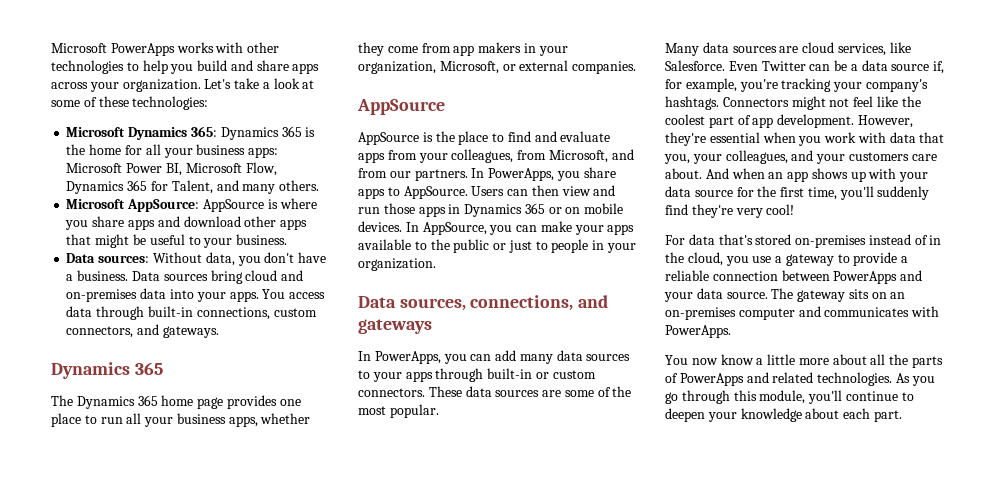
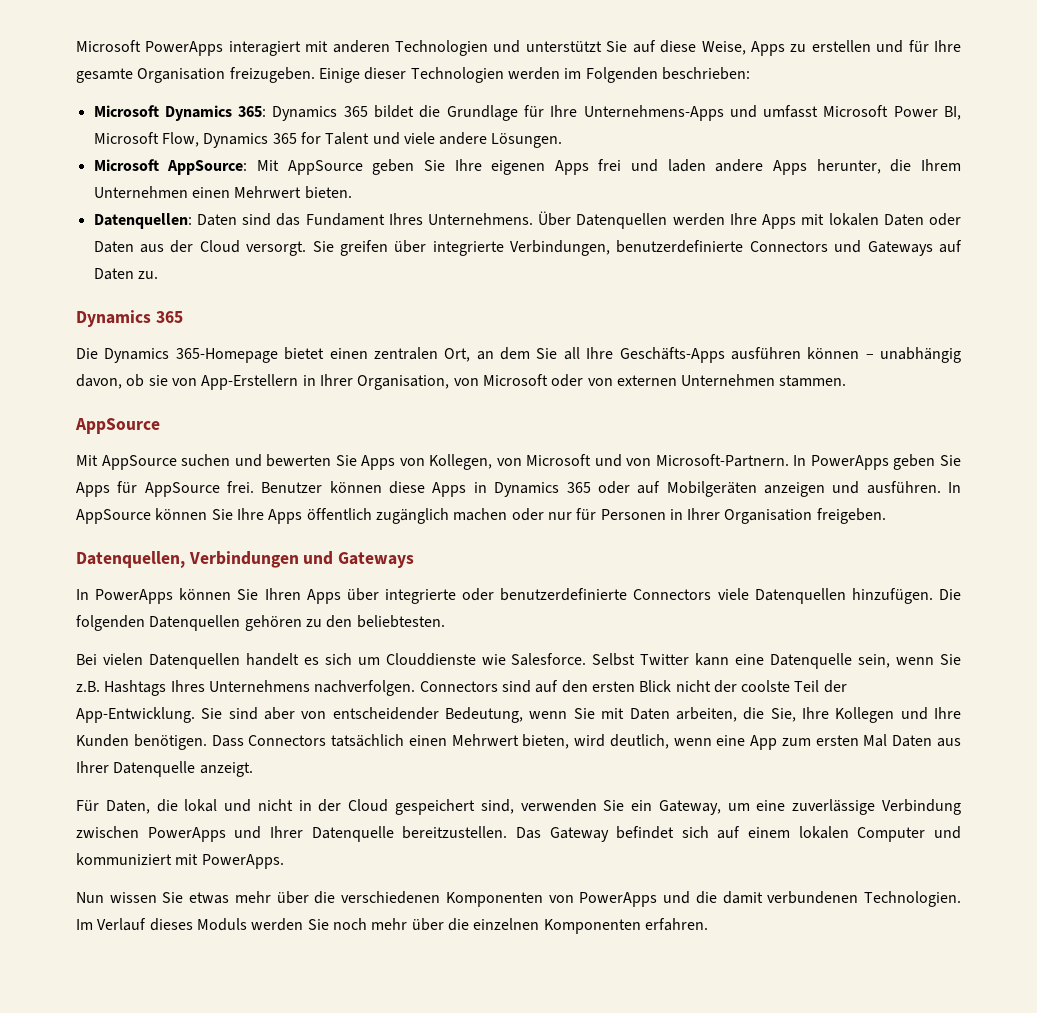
- Microsoft PowerApps works with other technologies to help you build and share apps across your organization. Let's take a look at some of these technologies:
+ Microsoft PowerApps interagiert mit anderen Technologien und unterstützt Sie auf diese Weise, Apps zu erstellen und für Ihre gesamte Organisation freizugeben. Einige dieser Technologien werden im Folgenden beschrieben:
- Microsoft Dynamics 365: Dynamics 365 is the home for all your business apps: Microsoft Power BI, Microsoft Flow, Dynamics 365 for Talent, and many others.
- Microsoft AppSource: AppSource is where you share apps and download other apps that might be useful to your business.
- Data sources: Without data, you don't have a business. Data sources bring cloud and on-premises data into your apps. You access data through built-in connections, custom connectors, and gateways.
+ Microsoft Dynamics 365: Dynamics 365 bildet die Grundlage für Ihre Unternehmens-Apps und umfasst Microsoft Power BI, Microsoft Flow, Dynamics 365 for Talent und viele andere Lösungen.
+ Microsoft AppSource: Mit AppSource geben Sie Ihre eigenen Apps frei und laden andere Apps herunter, die Ihrem Unternehmen einen Mehrwert bieten.
+ Datenquellen: Daten sind das Fundament Ihres Unternehmens. Über Datenquellen werden Ihre Apps mit lokalen Daten oder Daten aus der Cloud versorgt. Sie greifen über integrierte Verbindungen, benutzerdefinierte Connectors und Gateways auf Daten zu.
  Dynamics 365
- The Dynamics 365 home page provides one place to run all your business apps, whether they come from app makers in your organization, Microsoft, or external companies.
+ Die Dynamics 365-Homepage bietet einen zentralen Ort, an dem Sie all Ihre Geschäfts-Apps ausführen können – unabhängig davon, ob sie von App-Erstellern in Ihrer Organisation, von Microsoft oder von externen Unternehmen stammen.
  AppSource
- AppSource is the place to find and evaluate apps from your colleagues, from Microsoft, and from our partners. In PowerApps, you share apps to AppSource. Users can then view and run those apps in Dynamics 365 or on mobile devices. In AppSource, you can make your apps available to the public or just to people in your organization.
- Data sources, connections, and gateways
- In PowerApps, you can add many data sources to your apps through built-in or custom connectors. These data sources are some of the most popular.
- Many data sources are cloud services, like Salesforce. Even Twitter can be a data source if, for example, you're tracking your company's hashtags. Connectors might not feel like the coolest part of app development. However, they're essential when you work with data that you, your colleagues, and your customers care about. And when an app shows up with your data source for the first time, you'll suddenly find they're very cool!
- For data that's stored on-premises instead of in the cloud, you use a gateway to provide a reliable connection between PowerApps and your data source. The gateway sits on an on-premises computer and communicates with PowerApps.
- You now know a little more about all the parts of PowerApps and related technologies. As you go through this module, you'll continue to deepen your knowledge about each part.
+ Mit AppSource suchen und bewerten Sie Apps von Kollegen, von Microsoft und von Microsoft-Partnern. In PowerApps geben Sie Apps für AppSource frei. Benutzer können diese Apps in Dynamics 365 oder auf Mobilgeräten anzeigen und ausführen. In AppSource können Sie Ihre Apps öffentlich zugänglich machen oder nur für Personen in Ihrer Organisation freigeben.
+ Datenquellen, Verbindungen und Gateways
+ In PowerApps können Sie Ihren Apps über integrierte oder benutzerdefinierte Connectors viele Datenquellen hinzufügen. Die folgenden Datenquellen gehören zu den beliebtesten.
+ Bei vielen Datenquellen handelt es sich um Clouddienste wie Salesforce. Selbst Twitter kann eine Datenquelle sein, wenn Sie z.B. Hashtags Ihres Unternehmens nachverfolgen. Connectors sind auf den ersten Blick nicht der coolste Teil der App-Entwicklung. Sie sind aber von entscheidender Bedeutung, wenn Sie mit Daten arbeiten, die Sie, Ihre Kollegen und Ihre Kunden benötigen. Dass Connectors tatsächlich einen Mehrwert bieten, wird deutlich, wenn eine App zum ersten Mal Daten aus Ihrer Datenquelle anzeigt.
+ Für Daten, die lokal und nicht in der Cloud gespeichert sind, verwenden Sie ein Gateway, um eine zuverlässige Verbindung zwischen PowerApps und Ihrer Datenquelle bereitzustellen. Das Gateway befindet sich auf einem lokalen Computer und kommuniziert mit PowerApps.
+ Nun wissen Sie etwas mehr über die verschiedenen Komponenten von PowerApps und die damit verbundenen Technologien. Im Verlauf dieses Moduls werden Sie noch mehr über die einzelnen Komponenten erfahren.

